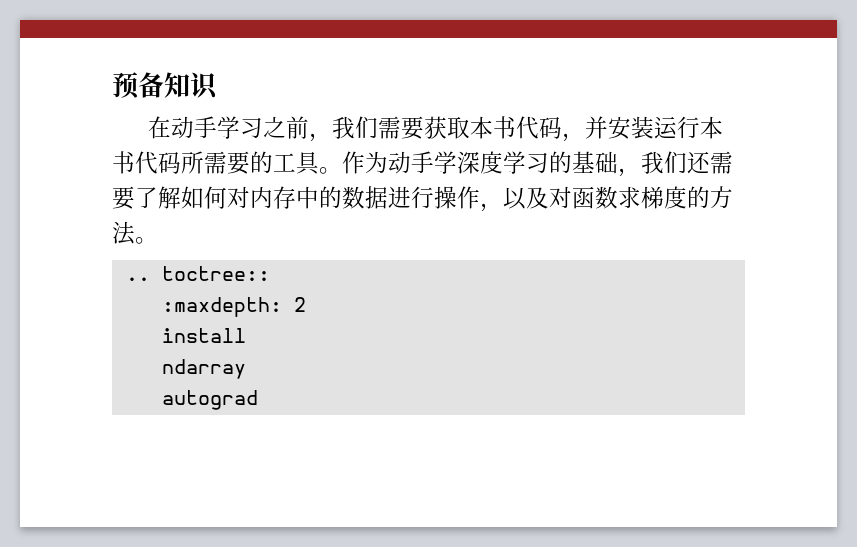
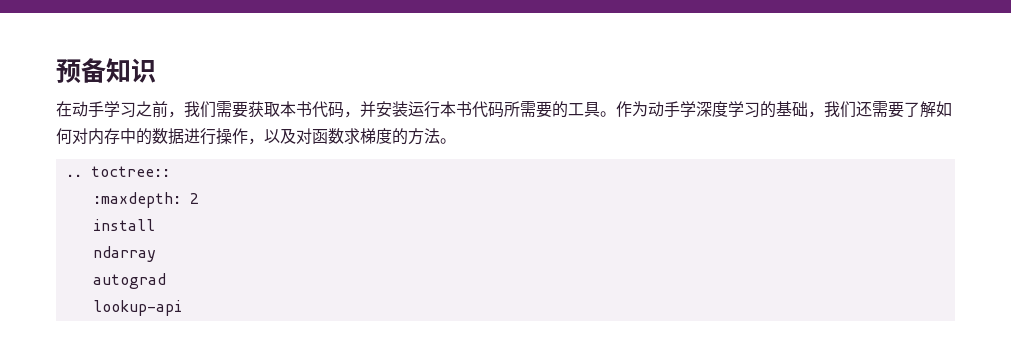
+ lookup-api

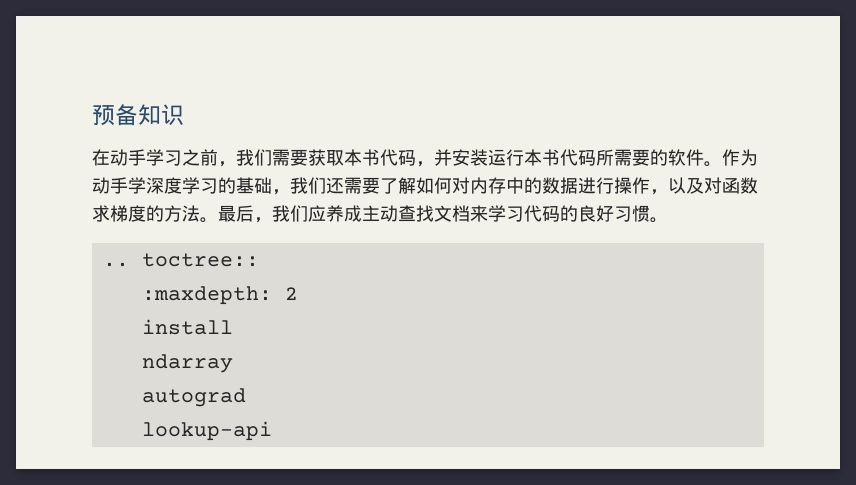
- 在动手学习之前，我们需要获取本书代码，并安装运行本书代码所需要的工具。
+ 在动手学习之前，我们需要获取本书代码，并安装运行本书代码所需要的软件。
+ 最后，我们应养成主动查找文档来学习代码的良好习惯。

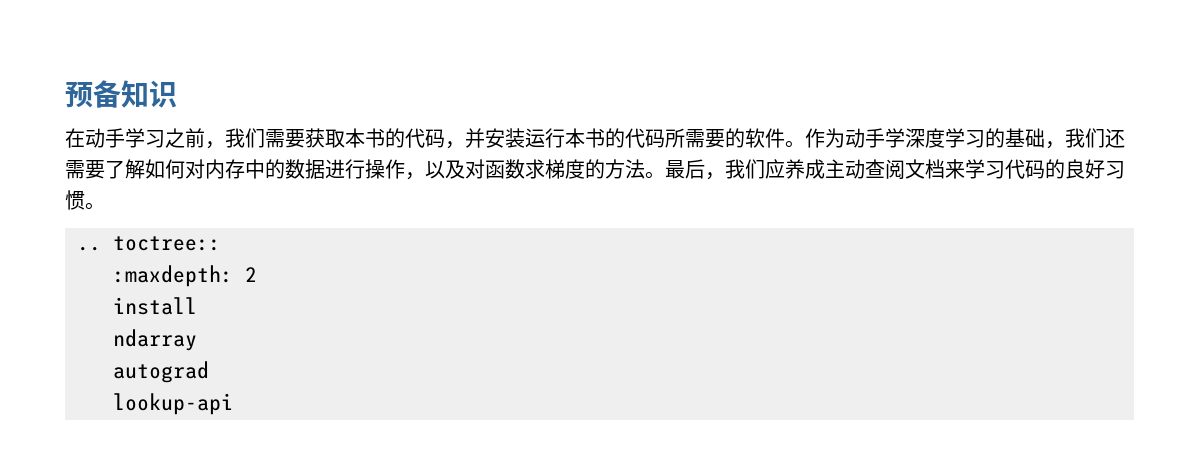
- 在动手学习之前，我们需要获取本书代码，并安装运行本书代码所需要的软件。
+ 在动手学习之前，我们需要获取本书的代码，并安装运行本书的代码所需要的软件。
- 最后，我们应养成主动查找文档来学习代码的良好习惯。
+ 最后，我们应养成主动查阅文档来学习代码的良好习惯。

